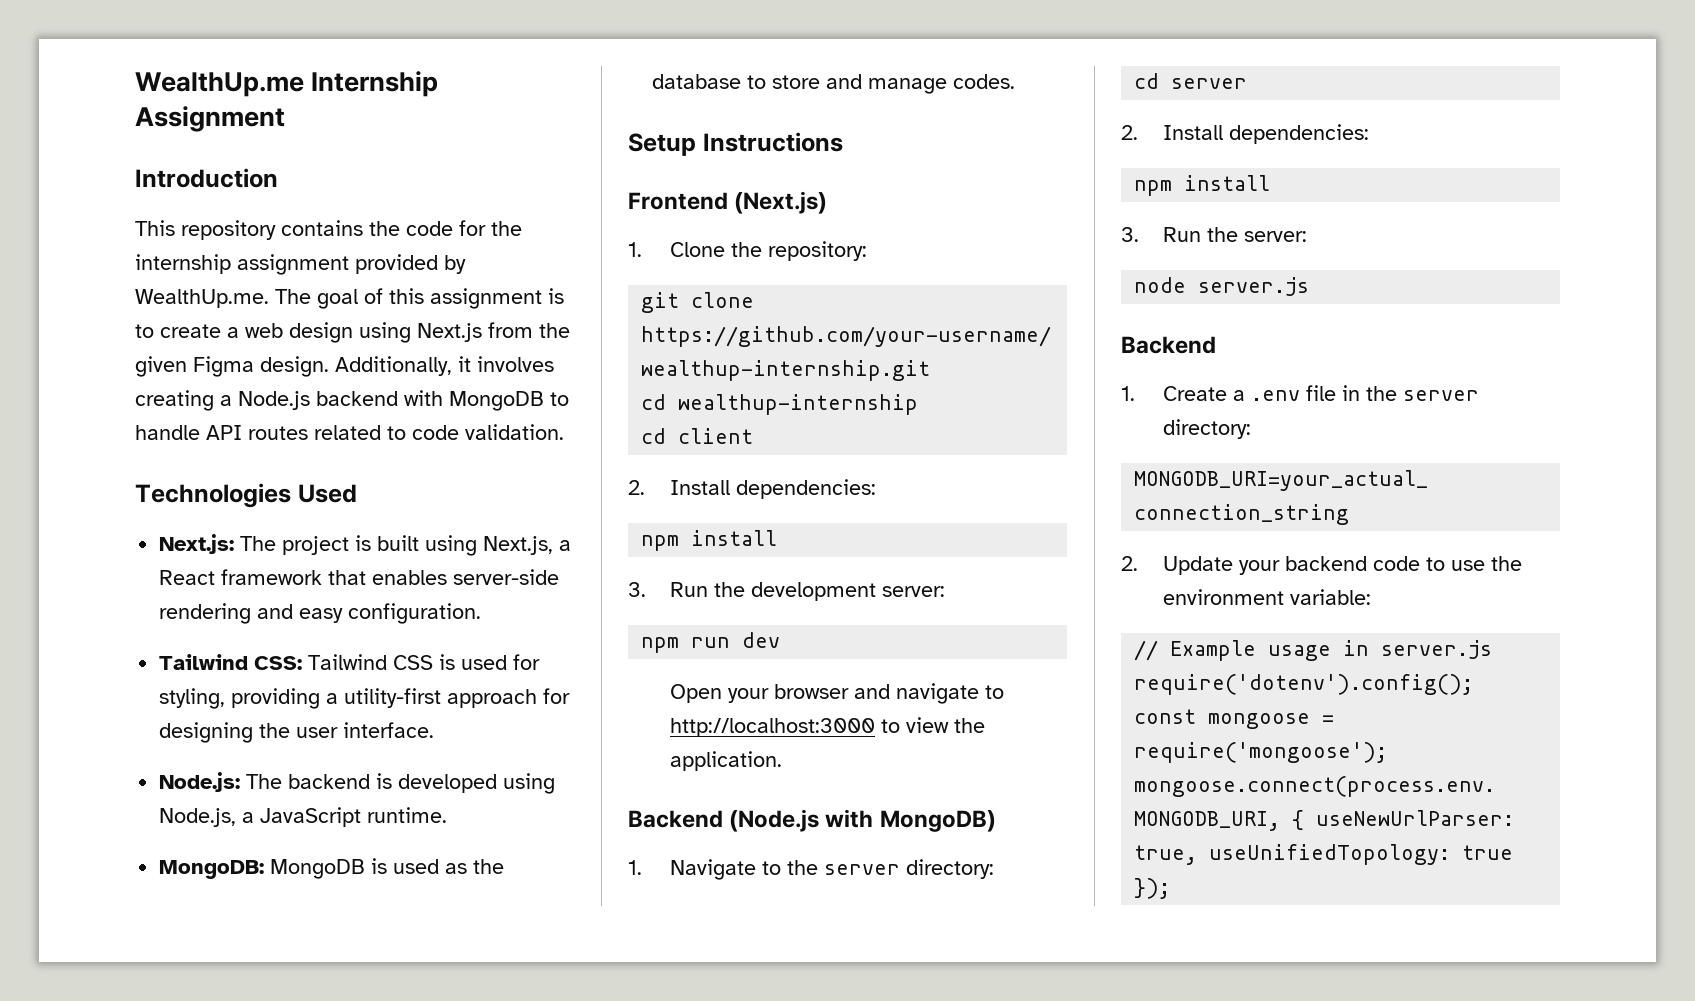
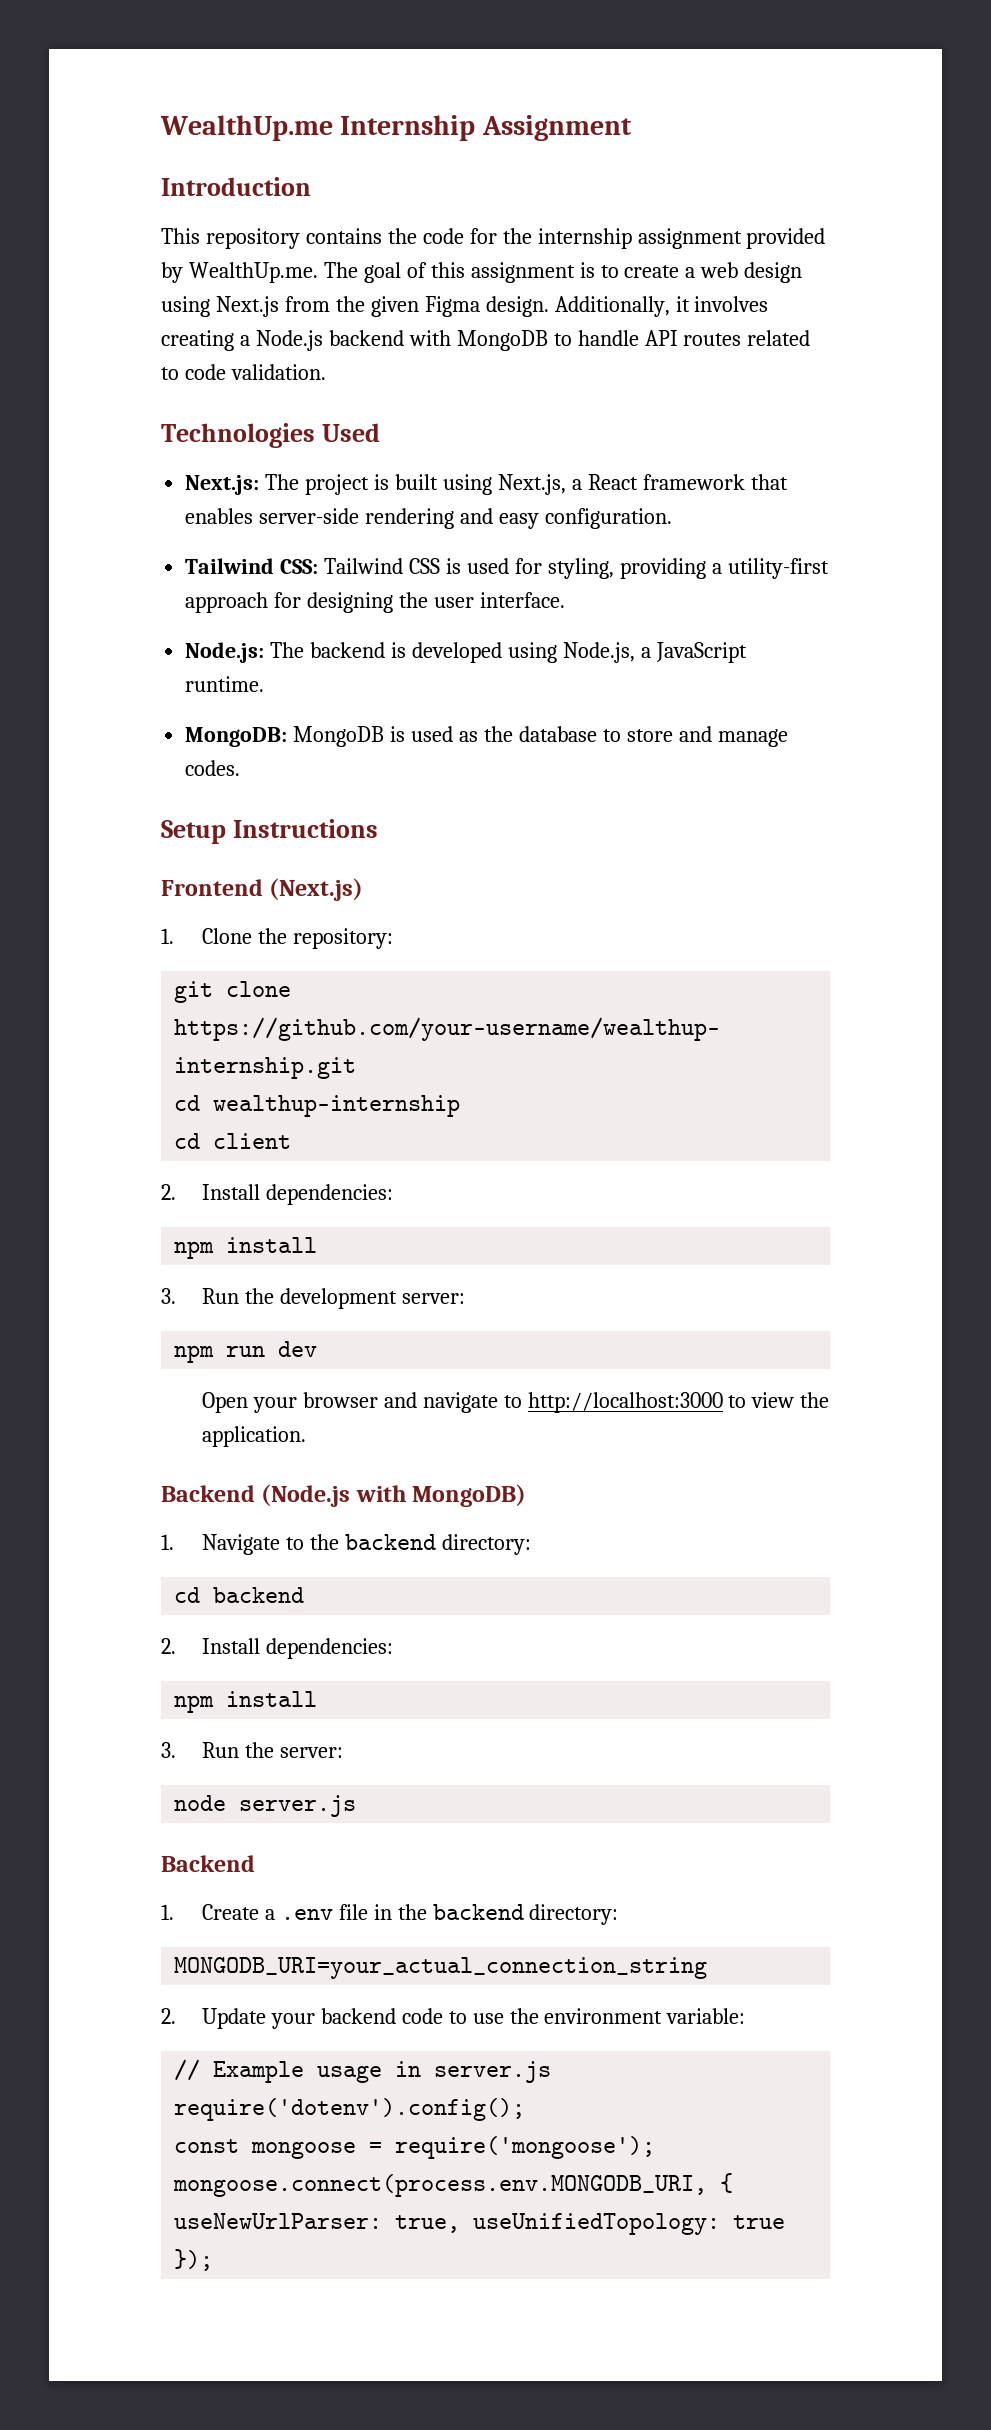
- 1. Navigate to the server directory:
+ 1. Navigate to the backend directory:
- cd server
+ cd backend
- 1. Create a .env file in the server directory:
+ 1. Create a .env file in the backend directory:

